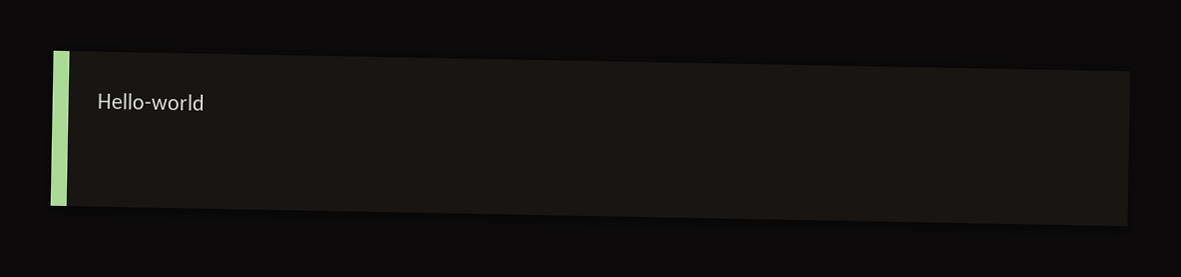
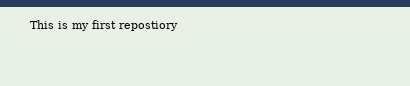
- Hello-world
+ This is my first repostiory

